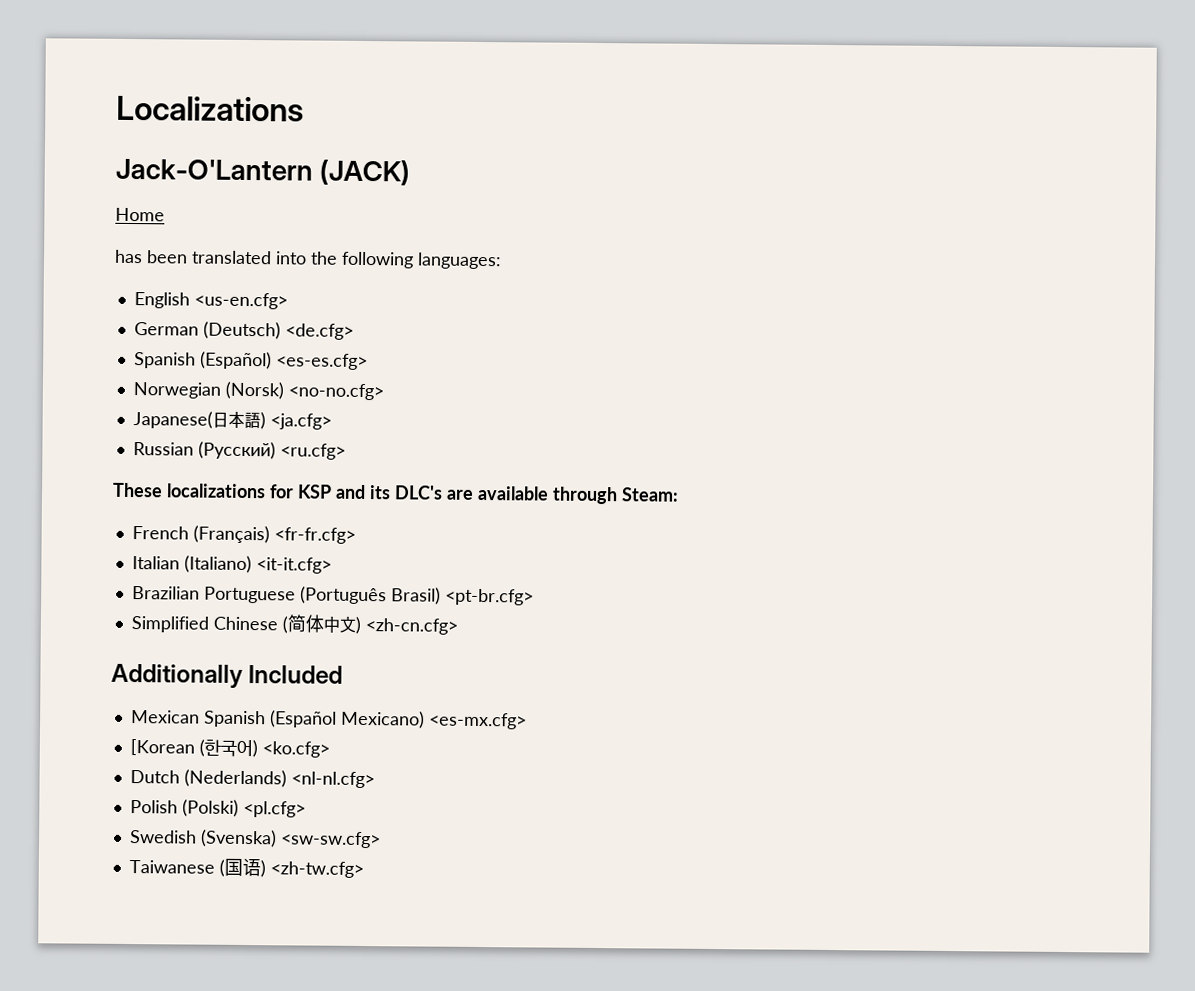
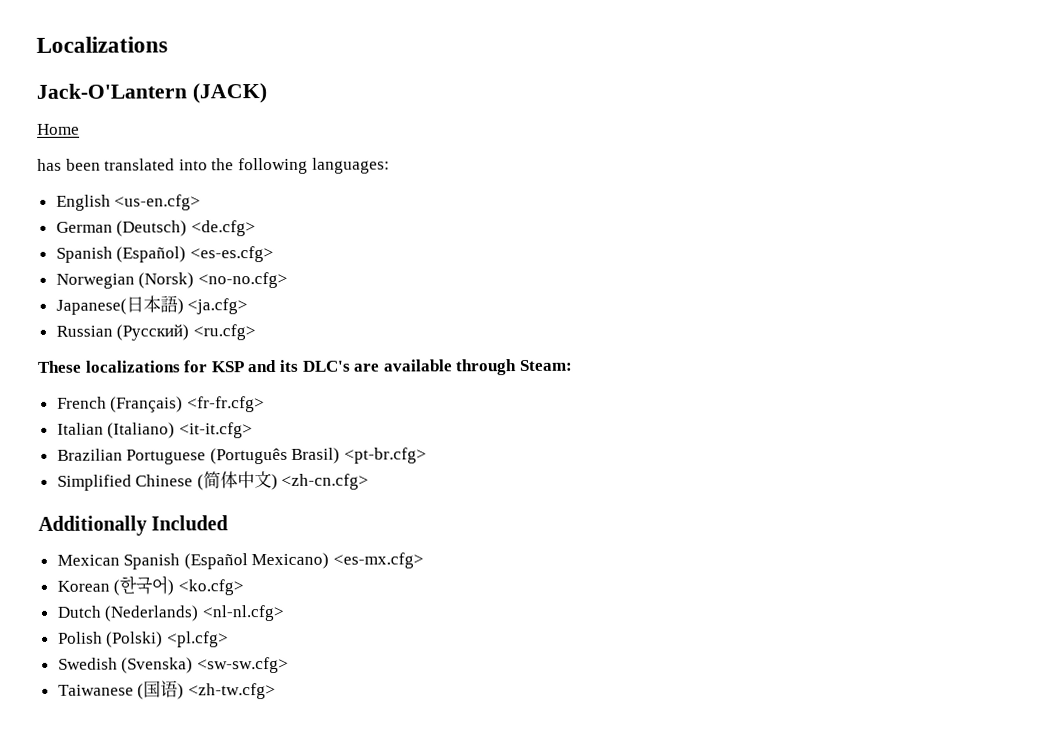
- [Korean (한국어) <ko.cfg>
+ Korean (한국어) <ko.cfg>

